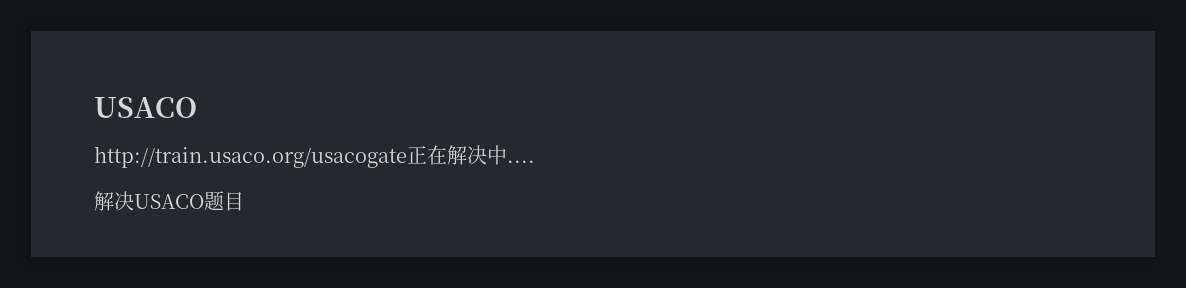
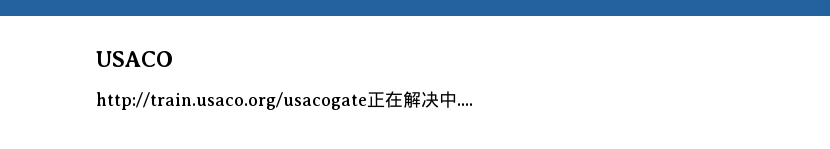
- 解决USACO题目

